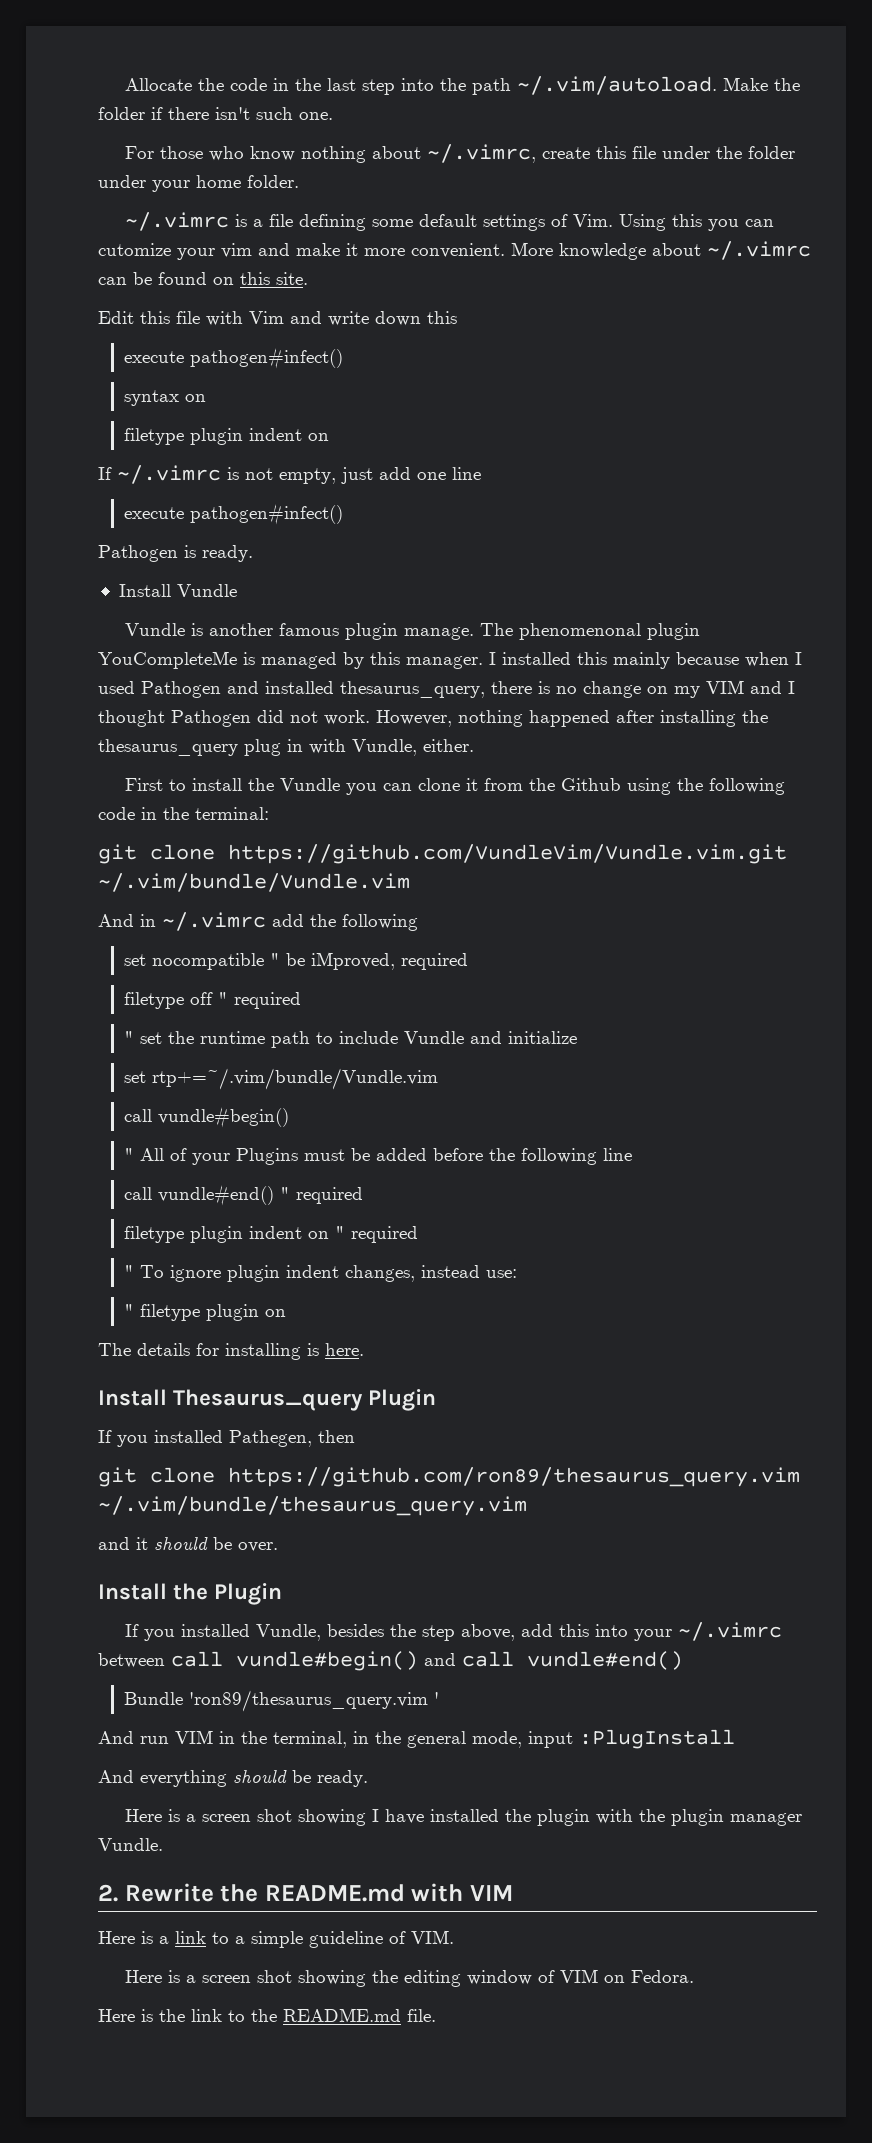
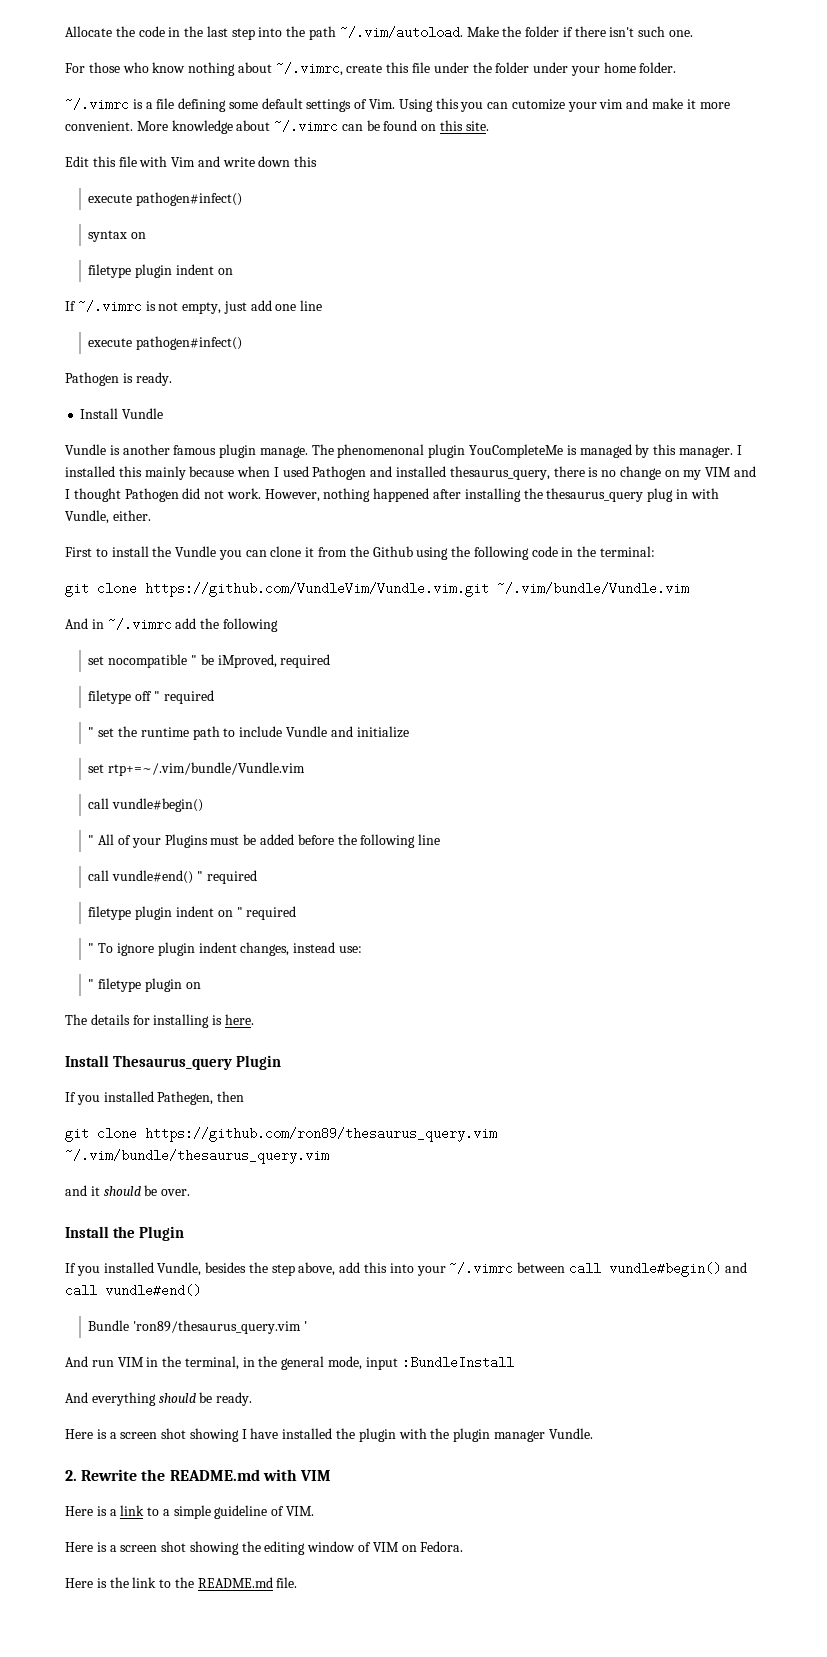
- And run VIM in the terminal, in the general mode, input :PlugInstall
+ And run VIM in the terminal, in the general mode, input :BundleInstall

